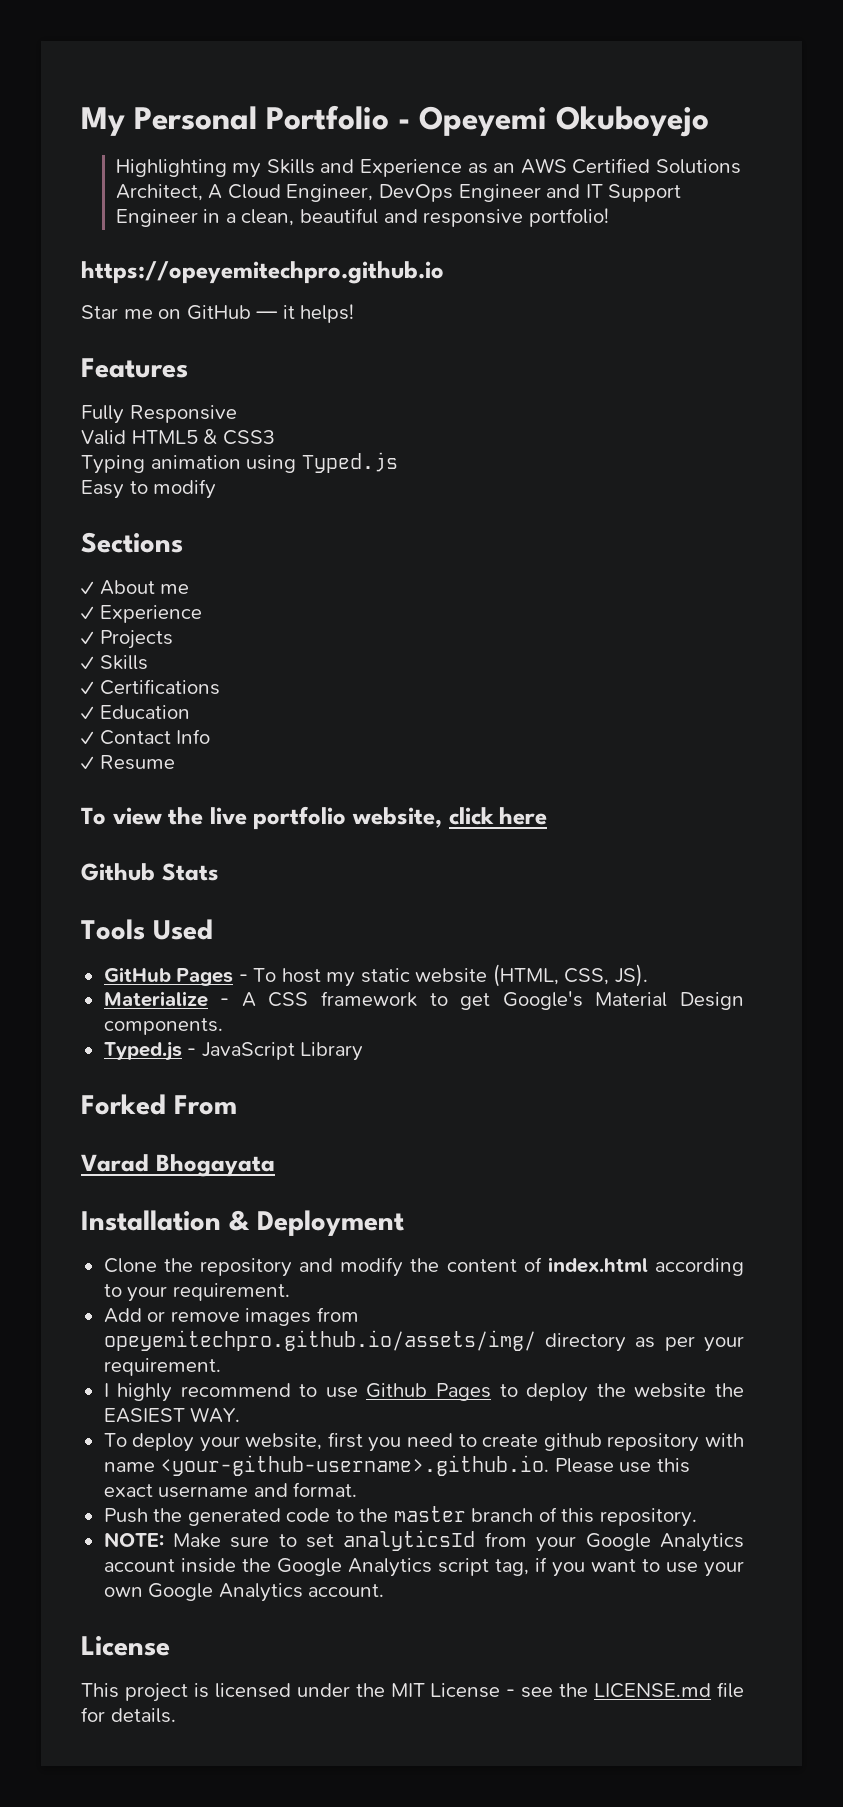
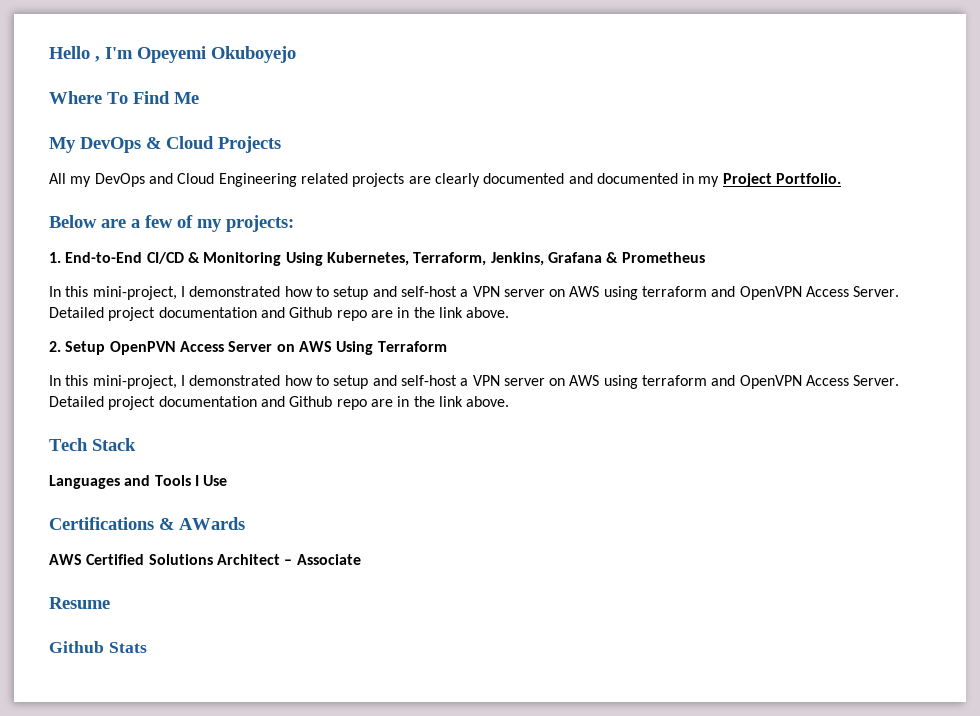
- My Personal Portfolio - Opeyemi Okuboyejo
- Highlighting my Skills and Experience as an AWS Certified Solutions Architect, A Cloud Engineer, DevOps Engineer and IT Support Engineer in a clean, beautiful and responsive portfolio!
- https://opeyemitechpro.github.io
- Star me on GitHub — it helps!
- Features
- Fully Responsive
- Valid HTML5 & CSS3
- Typing animation using Typed.js
- Easy to modify
- Sections
- ✓ About me
- ✓ Experience
- ✓ Projects
- ✓ Skills
- ✓ Certifications
- ✓ Education
- ✓ Contact Info
- ✓ Resume
- To view the live portfolio website, click here
+ Hello , I'm Opeyemi Okuboyejo
+ Where To Find Me
+ My DevOps & Cloud Projects
+ All my DevOps and Cloud Engineering related projects are clearly documented and documented in my Project Portfolio.
+ Below are a few of my projects:
+ 1. End-to-End CI/CD & Monitoring Using Kubernetes, Terraform, Jenkins, Grafana & Prometheus
+ In this mini-project, I demonstrated how to setup and self-host a VPN server on AWS using terraform and OpenVPN Access Server. Detailed project documentation and Github repo are in the link above.
+ 2. Setup OpenPVN Access Server on AWS Using Terraform
+ In this mini-project, I demonstrated how to setup and self-host a VPN server on AWS using terraform and OpenVPN Access Server. Detailed project documentation and Github repo are in the link above.
+ Tech Stack
+ Languages and Tools I Use
+ Certifications & AWards
+ AWS Certified Solutions Architect – Associate
+ Resume
  Github Stats
- Tools Used
- GitHub Pages - To host my static website (HTML, CSS, JS).
- Materialize - A CSS framework to get Google's Material Design components.
- Typed.js - JavaScript Library
- Forked From
- Varad Bhogayata
- Installation & Deployment
- Clone the repository and modify the content of index.html according to your requirement.
- Add or remove images from opeyemitechpro.github.io/assets/img/ directory as per your requirement.
- I highly recommend to use Github Pages to deploy the website the EASIEST WAY.
- To deploy your website, first you need to create github repository with name <your-github-username>.github.io. Please use this exact username and format.
- Push the generated code to the master branch of this repository.
- NOTE: Make sure to set analyticsId from your Google Analytics account inside the Google Analytics script tag, if you want to use your own Google Analytics account.
- License
- This project is licensed under the MIT License - see the LICENSE.md file for details.

